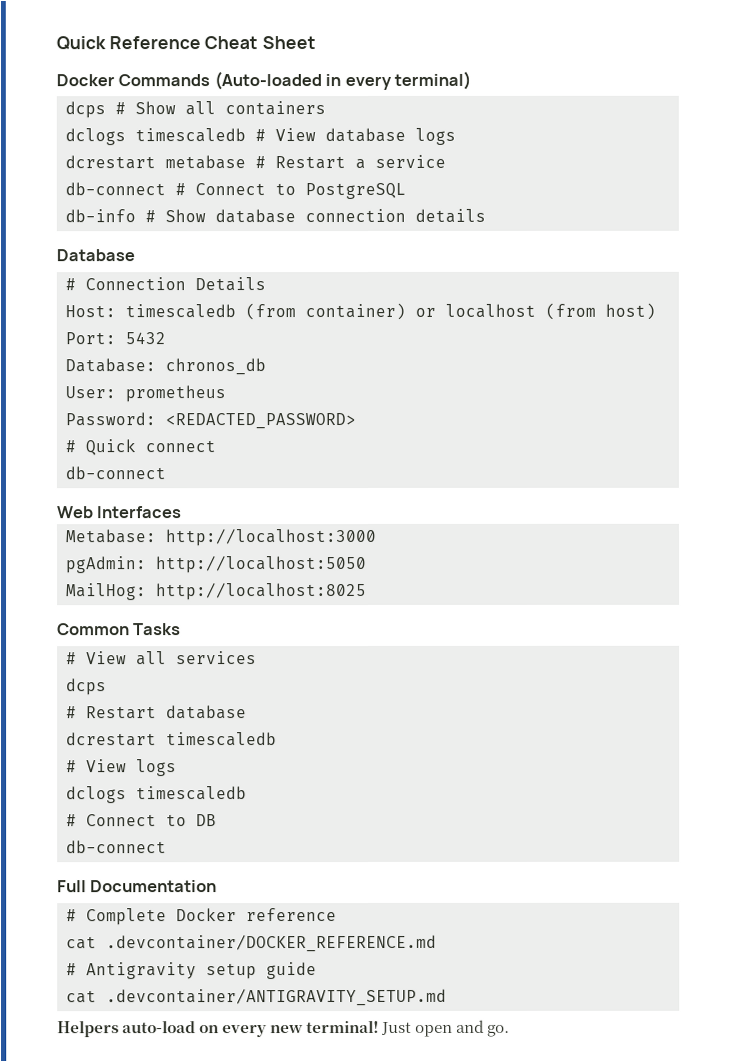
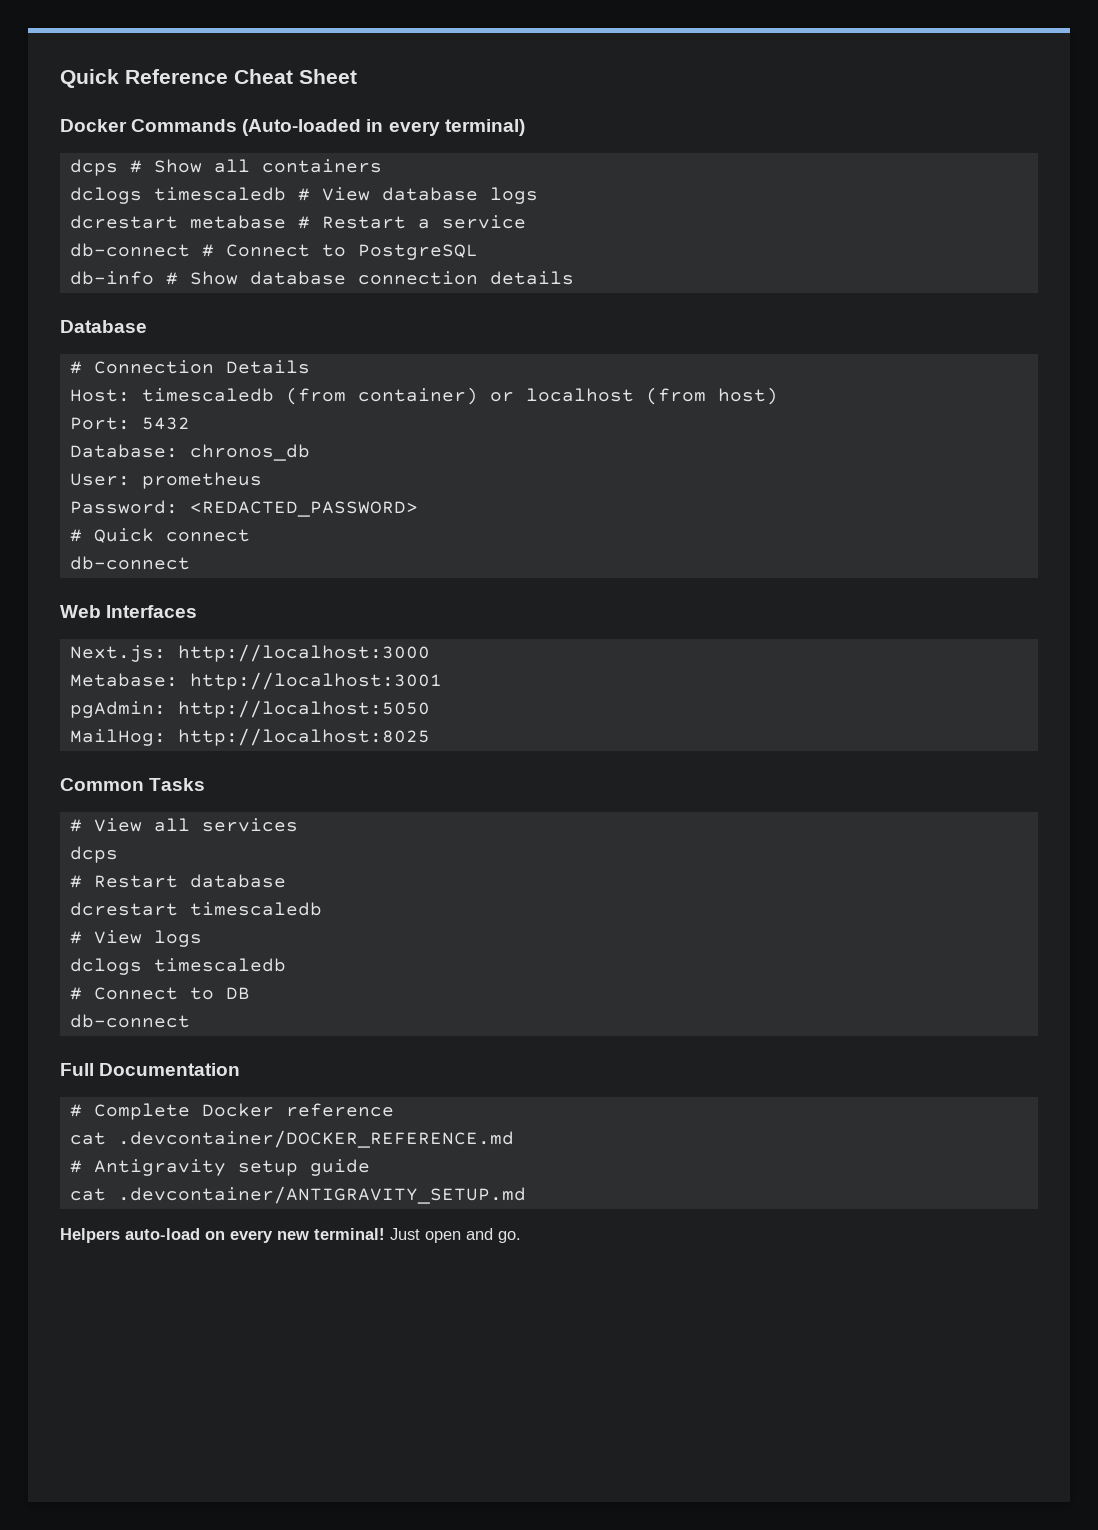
+ Next.js: http://localhost:3000
- Metabase: http://localhost:3000
+ Metabase: http://localhost:3001

